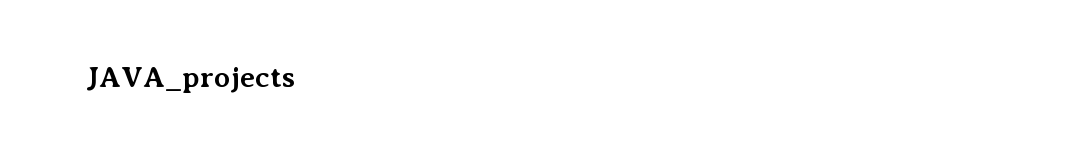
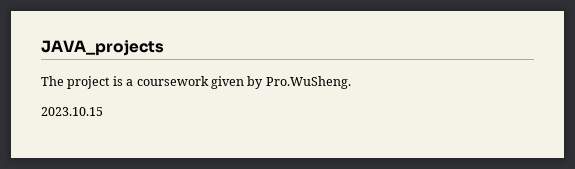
+ The project is a coursework given by Pro.WuSheng.
+ 2023.10.15

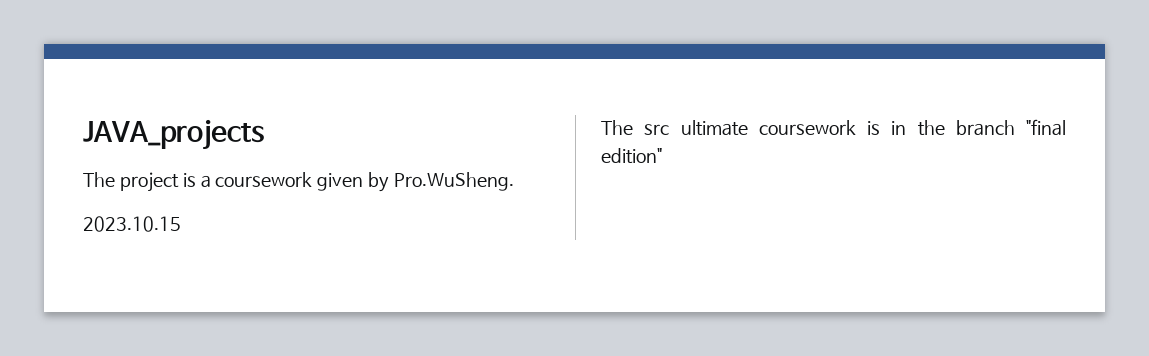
+ The src ultimate coursework is in the branch "final edition"

